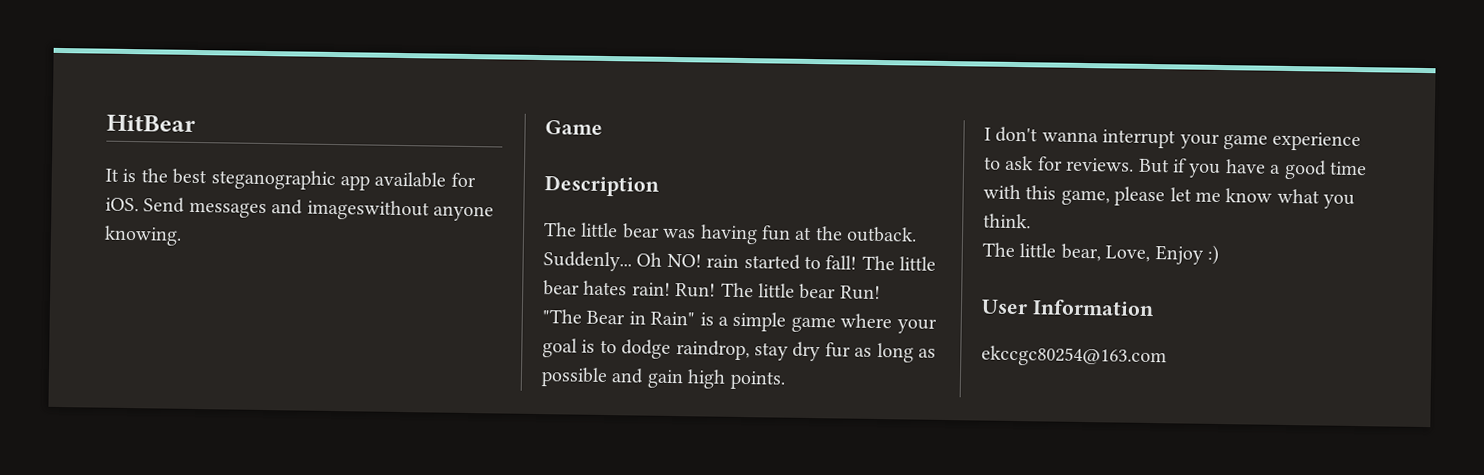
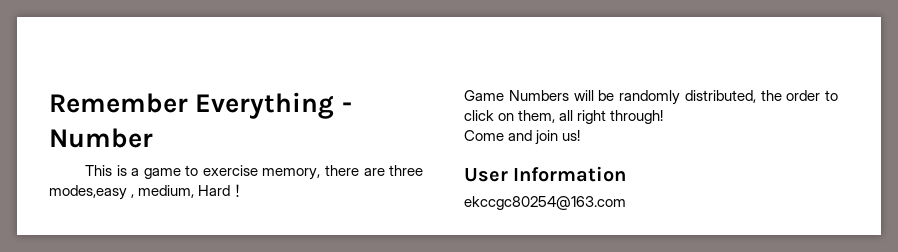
- HitBear
- It is the best steganographic app available for iOS. Send messages and imageswithout anyone knowing.
- Game
- Description
- The little bear was having fun at the outback. Suddenly... Oh NO! rain started to fall! The little bear hates rain! Run! The little bear Run!
- "The Bear in Rain" is a simple game where your goal is to dodge raindrop, stay dry fur as long as possible and gain high points.
- I don't wanna interrupt your game experience to ask for reviews. But if you have a good time with this game, please let me know what you think.
- The little bear, Love, Enjoy :)
+ Remember Everything - Number
+ This is a game to exercise memory, there are three modes,easy , medium, Hard！
+ Game Numbers will be randomly distributed, the order to click on them, all right through!
+ Come and join us!

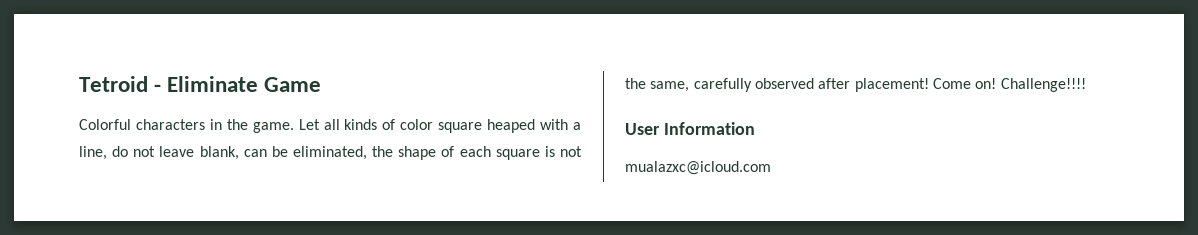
- Remember Everything - Number
- This is a game to exercise memory, there are three modes,easy , medium, Hard！
- Game Numbers will be randomly distributed, the order to click on them, all right through!
- Come and join us!
+ Tetroid - Eliminate Game
+ Colorful characters in the game. Let all kinds of color square heaped with a line, do not leave blank, can be eliminated, the shape of each square is not the same, carefully observed after placement! Come on! Challenge!!!!
- ekccgc80254@163.com
+ mualazxc@icloud.com

